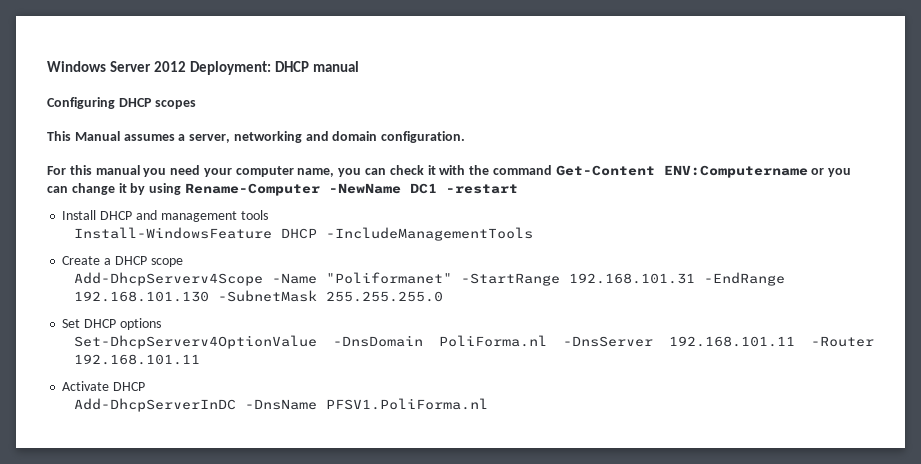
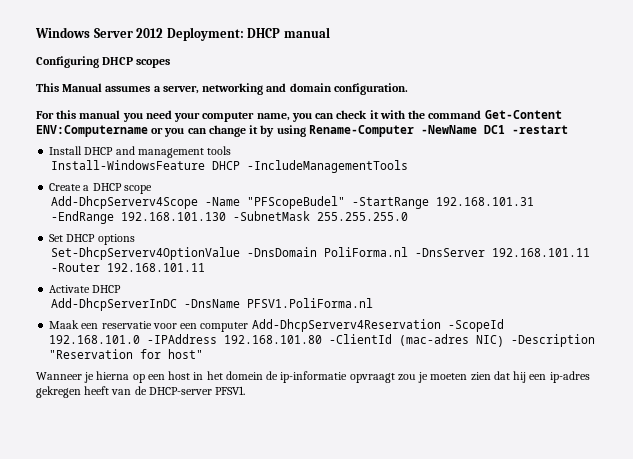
- Add-DhcpServerv4Scope -Name "Poliformanet" -StartRange 192.168.101.31 -EndRange 192.168.101.130 -SubnetMask 255.255.255.0
+ Add-DhcpServerv4Scope -Name "PFScopeBudel" -StartRange 192.168.101.31 -EndRange 192.168.101.130 -SubnetMask 255.255.255.0
+ Maak een reservatie voor een computer Add-DhcpServerv4Reservation -ScopeId 192.168.101.0 -IPAddress 192.168.101.80 -ClientId (mac-adres NIC) -Description "Reservation for host"
+ Wanneer je hierna op een host in het domein de ip-informatie opvraagt zou je moeten zien dat hij een ip-adres gekregen heeft van de DHCP-server PFSV1.

